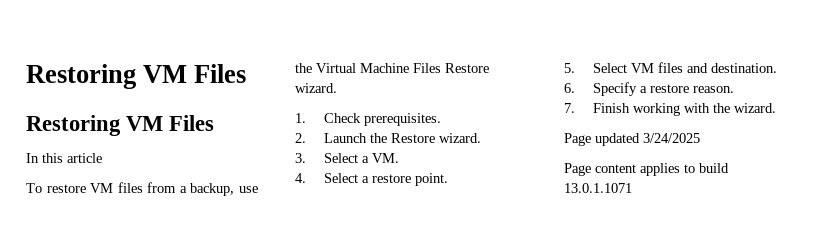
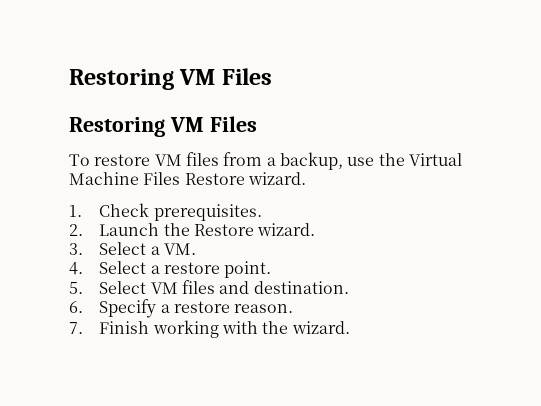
- In this article
- Page updated 3/24/2025
- Page content applies to build 13.0.1.1071

